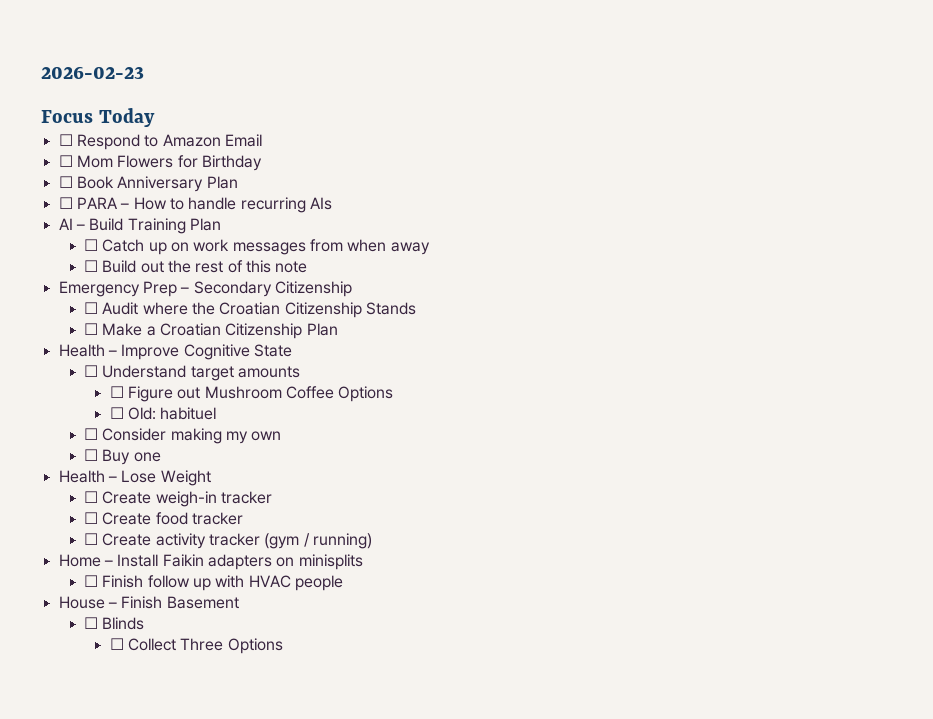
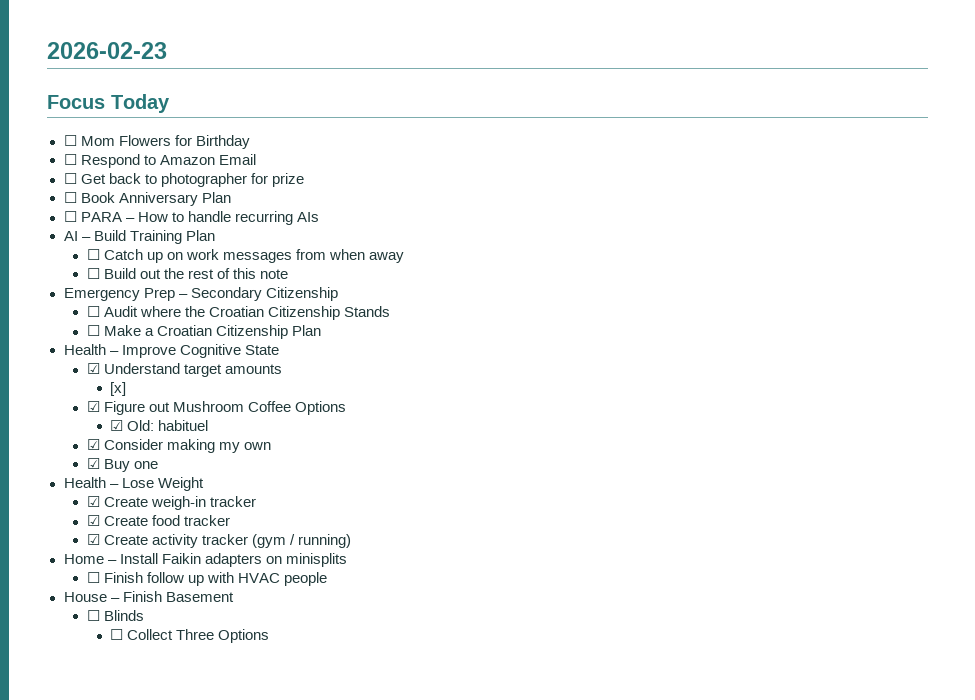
+ ☐ Mom Flowers for Birthday
- ☐ Mom Flowers for Birthday
+ ☐ Get back to photographer for prize
- ☐ Understand target amounts
+ ☑ Understand target amounts
- ☐ Figure out Mushroom Coffee Options
+ [x]
+ ☑ Figure out Mushroom Coffee Options
- ☐ Old: habituel
+ ☑ Old: habituel
- ☐ Consider making my own
+ ☑ Consider making my own
- ☐ Buy one
+ ☑ Buy one
- ☐ Create weigh-in tracker
+ ☑ Create weigh-in tracker
- ☐ Create food tracker
+ ☑ Create food tracker
- ☐ Create activity tracker (gym / running)
+ ☑ Create activity tracker (gym / running)

